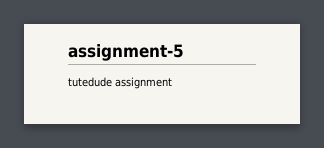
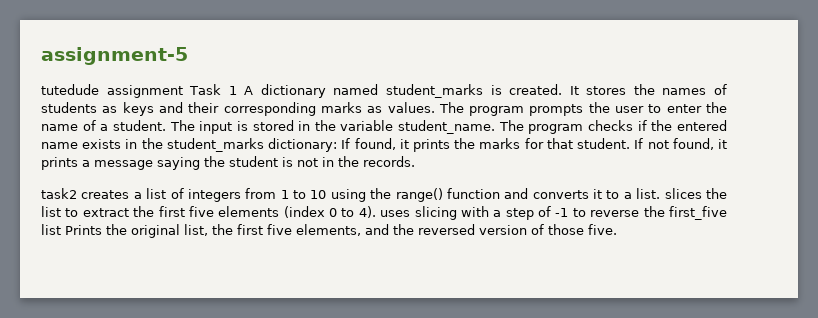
- tutedude assignment
+ tutedude assignment Task 1 A dictionary named student_marks is created. It stores the names of students as keys and their corresponding marks as values. The program prompts the user to enter the name of a student. The input is stored in the variable student_name. The program checks if the entered name exists in the student_marks dictionary: If found, it prints the marks for that student. If not found, it prints a message saying the student is not in the records.
+ task2 creates a list of integers from 1 to 10 using the range() function and converts it to a list. slices the list to extract the first five elements (index 0 to 4). uses slicing with a step of -1 to reverse the first_five list Prints the original list, the first five elements, and the reversed version of those five.

